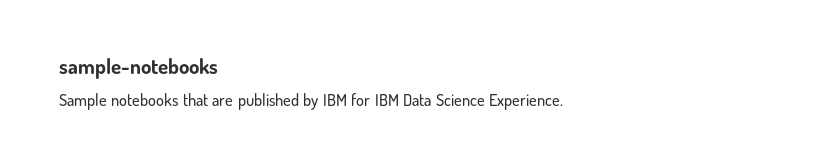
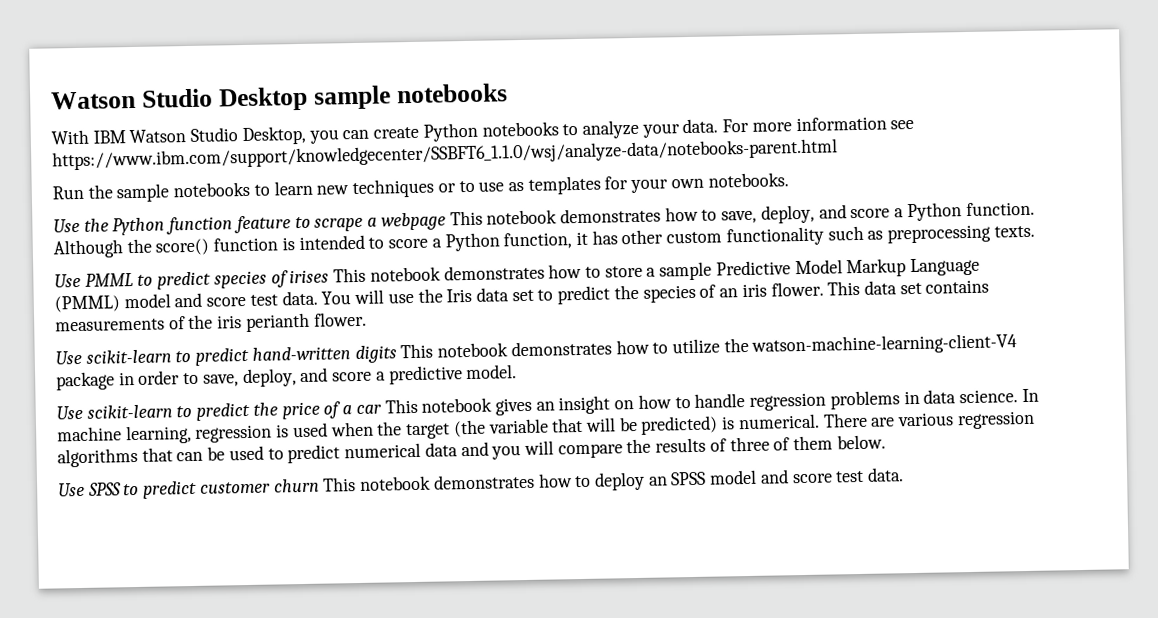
- sample-notebooks
- Sample notebooks that are published by IBM for IBM Data Science Experience.
+ Watson Studio Desktop sample notebooks
+ With IBM Watson Studio Desktop, you can create Python notebooks to analyze your data. For more information see https://www.ibm.com/support/knowledgecenter/SSBFT6_1.1.0/wsj/analyze-data/notebooks-parent.html
+ Run the sample notebooks to learn new techniques or to use as templates for your own notebooks.
+ Use the Python function feature to scrape a webpage This notebook demonstrates how to save, deploy, and score a Python function. Although the score() function is intended to score a Python function, it has other custom functionality such as preprocessing texts.
+ Use PMML to predict species of irises This notebook demonstrates how to store a sample Predictive Model Markup Language (PMML) model and score test data. You will use the Iris data set to predict the species of an iris flower. This data set contains measurements of the iris perianth flower.
+ Use scikit-learn to predict hand-written digits This notebook demonstrates how to utilize the watson-machine-learning-client-V4 package in order to save, deploy, and score a predictive model.
+ Use scikit-learn to predict the price of a car This notebook gives an insight on how to handle regression problems in data science. In machine learning, regression is used when the target (the variable that will be predicted) is numerical. There are various regression algorithms that can be used to predict numerical data and you will compare the results of three of them below.
+ Use SPSS to predict customer churn This notebook demonstrates how to deploy an SPSS model and score test data.

